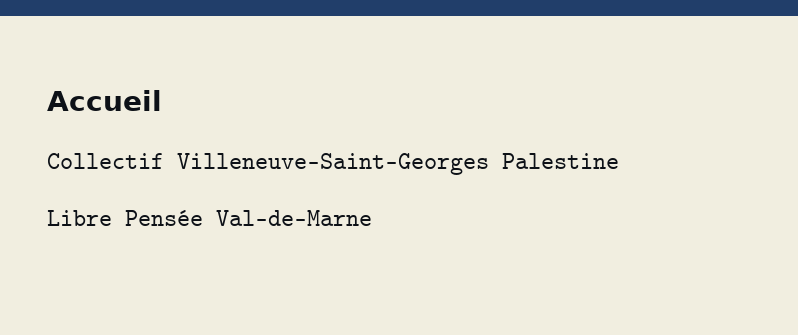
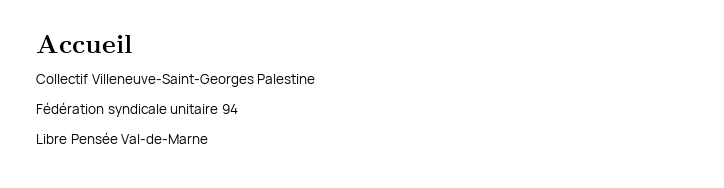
+ Fédération syndicale unitaire 94

